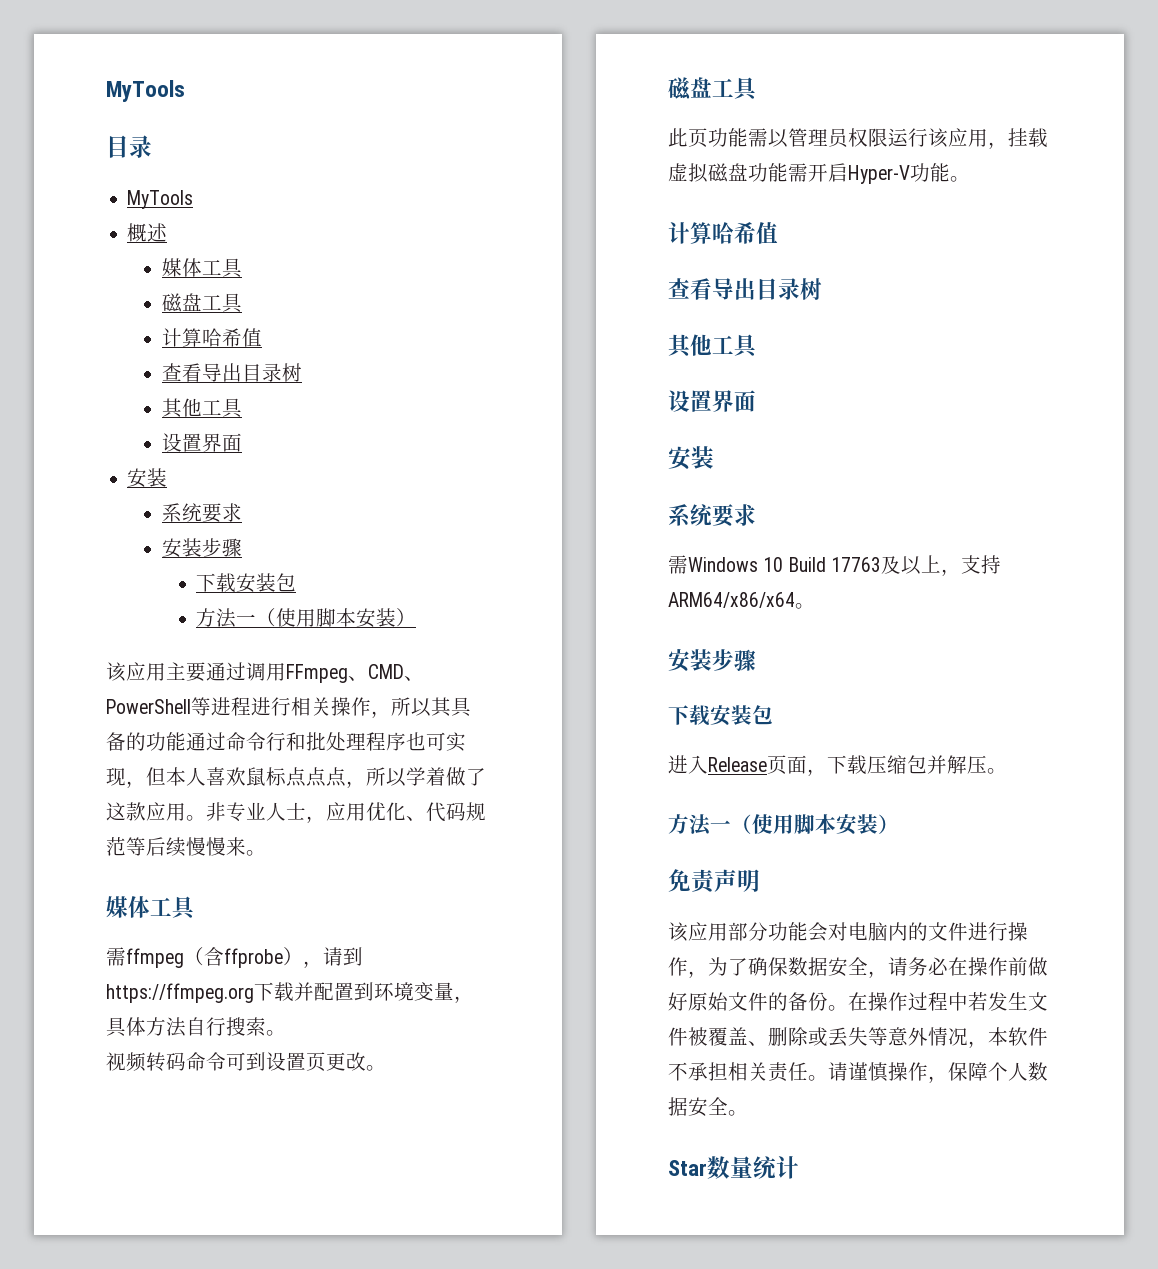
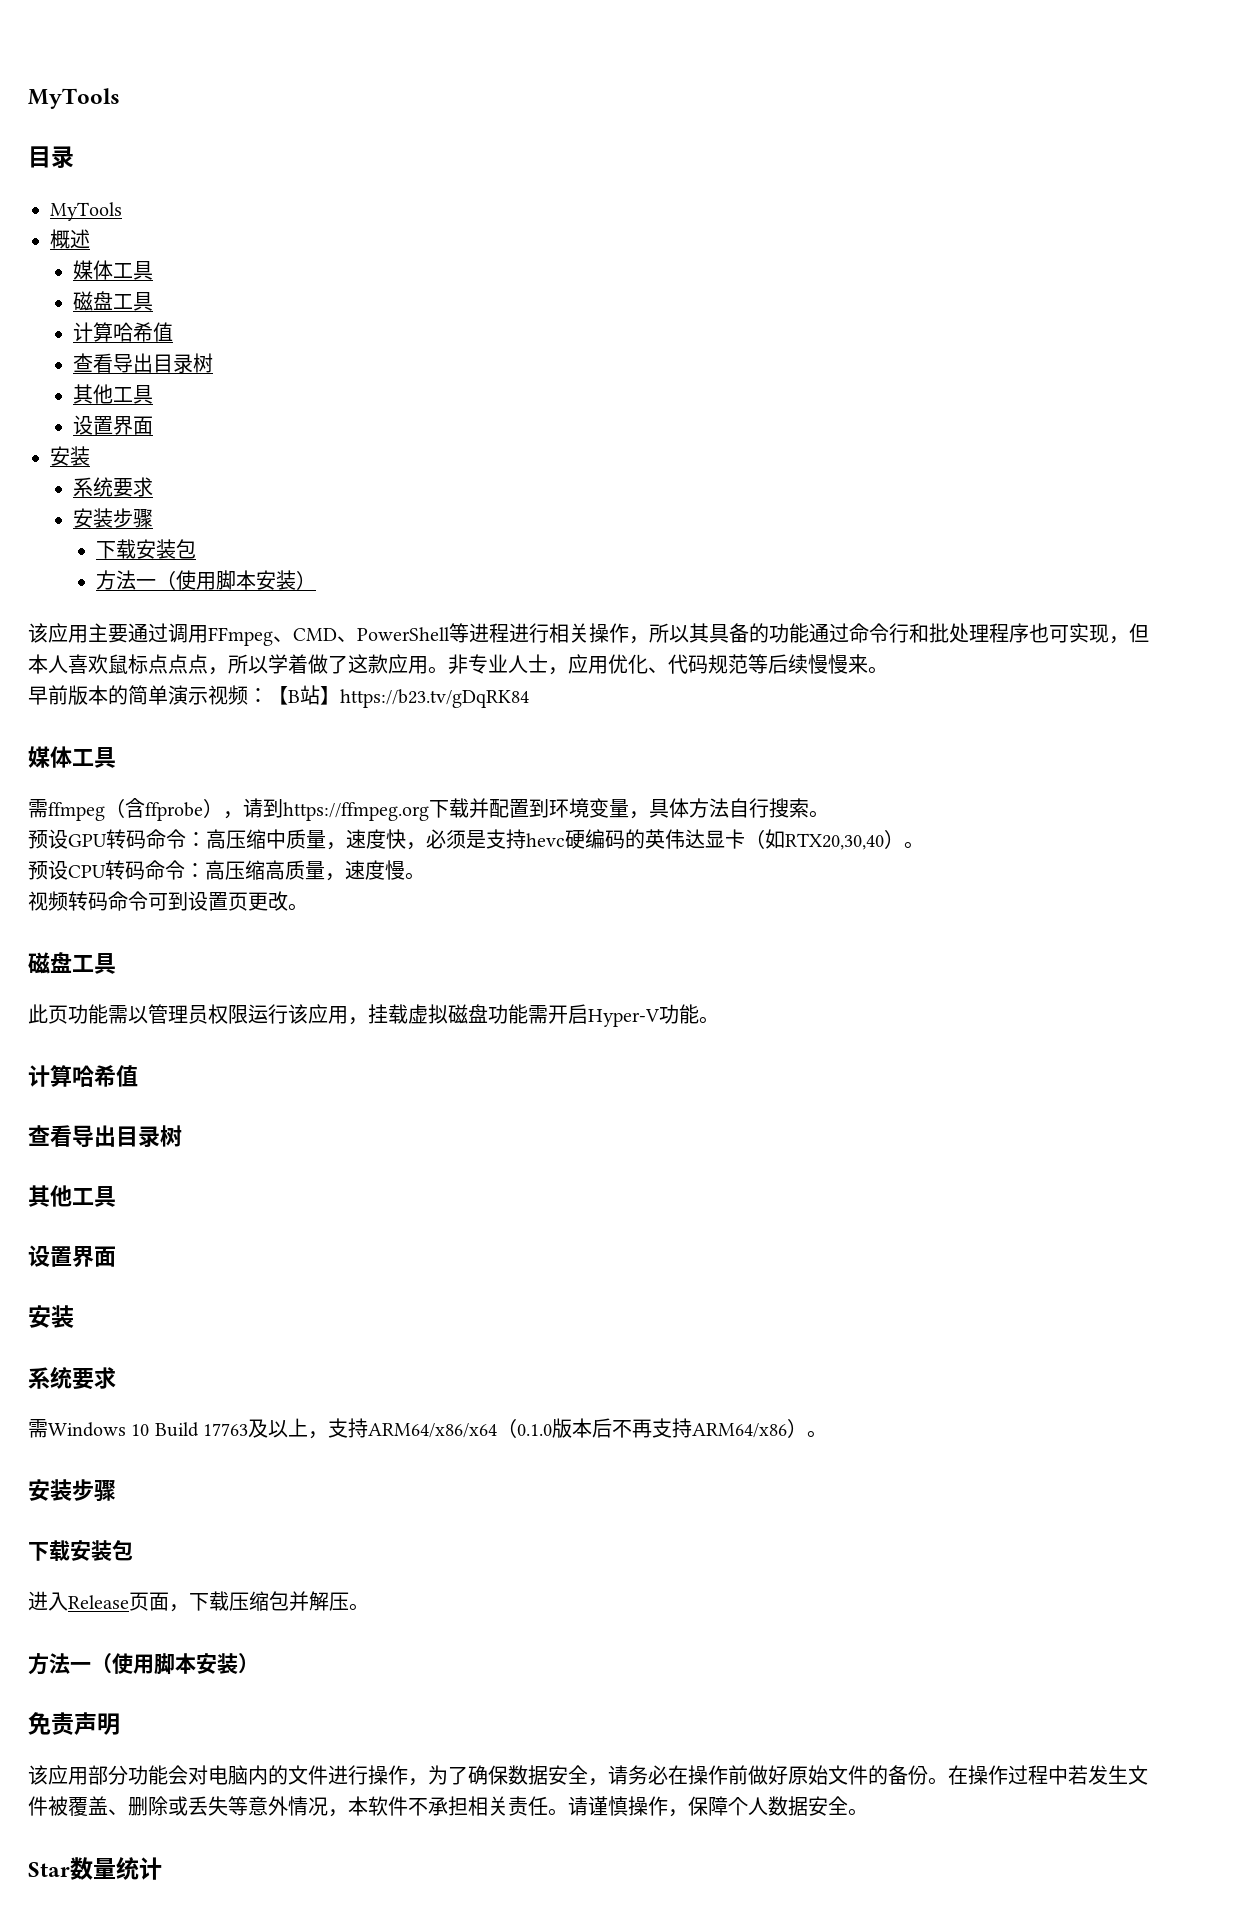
+ 早前版本的简单演示视频：【B站】https://b23.tv/gDqRK84
+ 预设GPU转码命令：高压缩中质量，速度快，必须是支持hevc硬编码的英伟达显卡（如RTX20,30,40）。
+ 预设CPU转码命令：高压缩高质量，速度慢。
- 需Windows 10 Build 17763及以上，支持ARM64/x86/x64。
+ 需Windows 10 Build 17763及以上，支持ARM64/x86/x64（0.1.0版本后不再支持ARM64/x86）。

